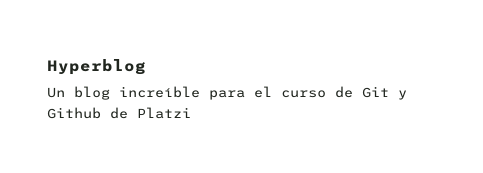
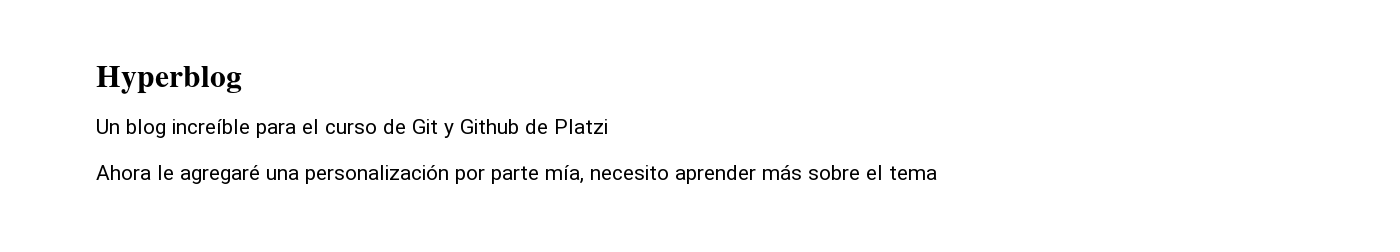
+ Ahora le agregaré una personalización por parte mía, necesito aprender más sobre el tema

